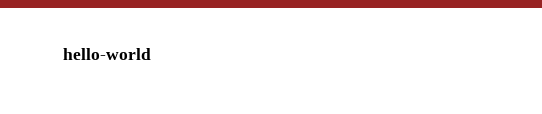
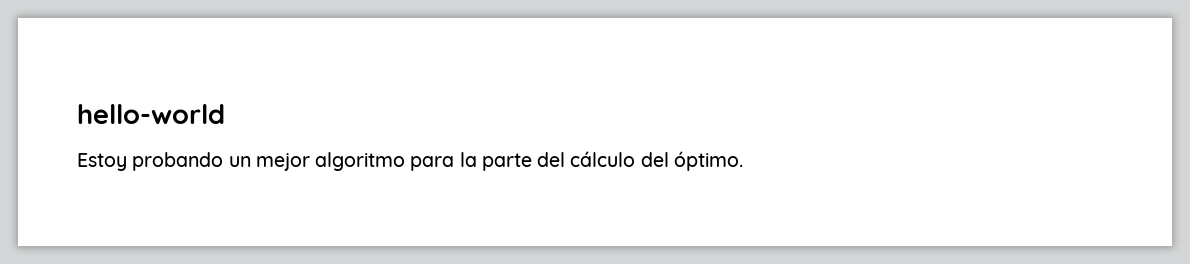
+ Estoy probando un mejor algoritmo para la parte del cálculo del óptimo.

